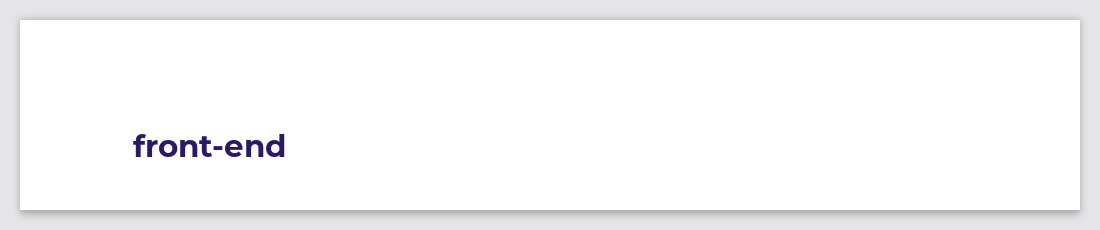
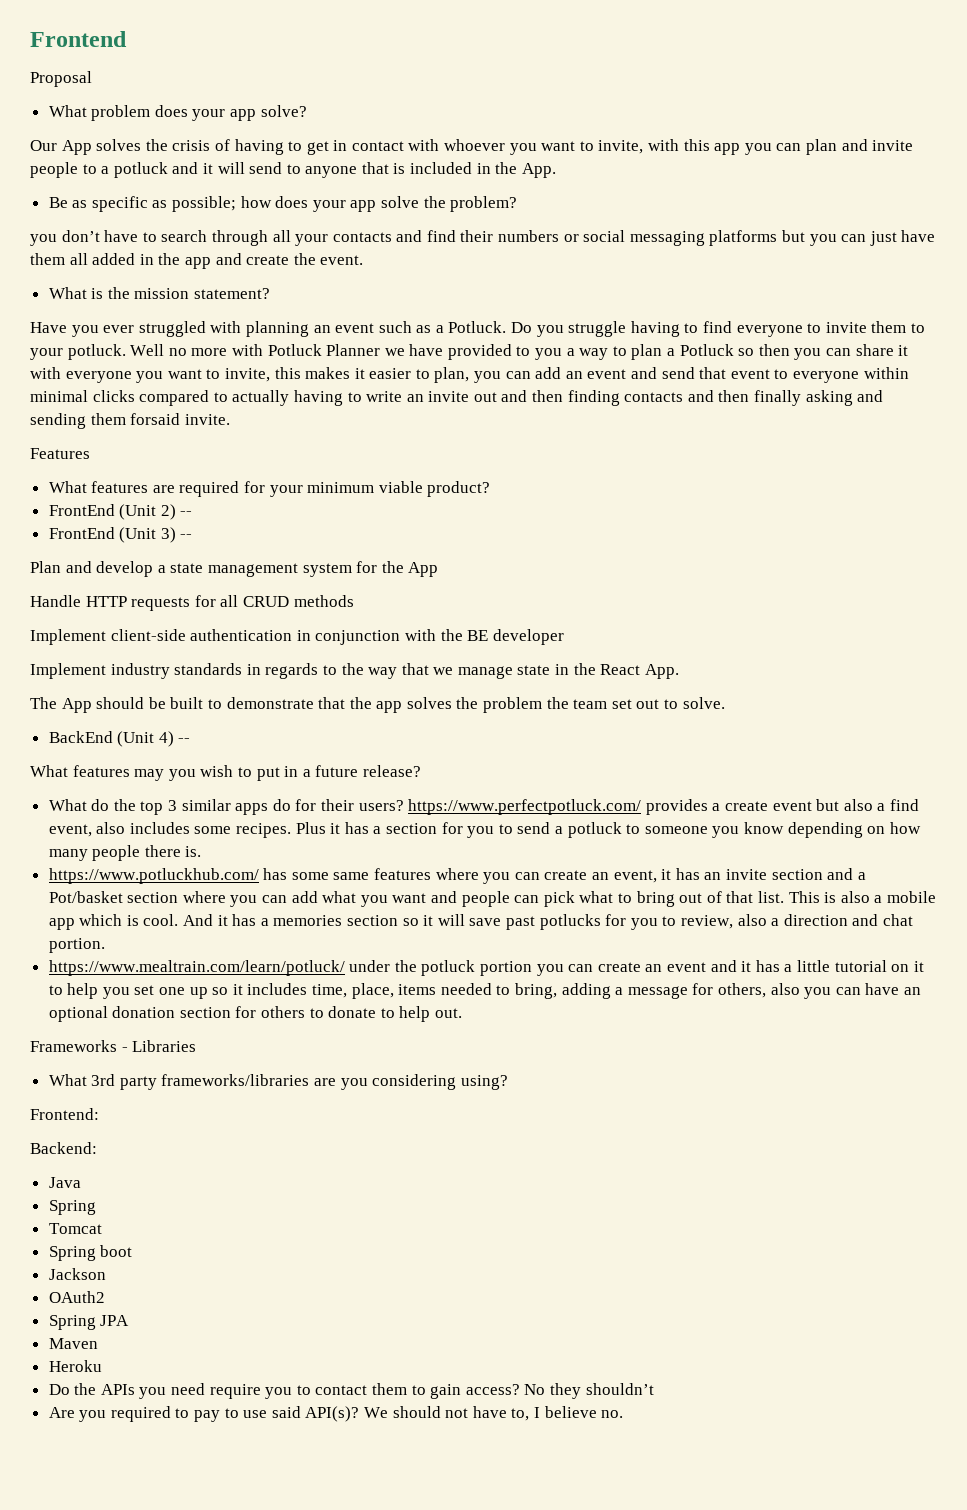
- front-end
+ Frontend
+ Proposal
+ What problem does your app solve?
+ Our App solves the crisis of having to get in contact with whoever you want to invite, with this app you can plan and invite people to a potluck and it will send to anyone that is included in the App.
+ Be as specific as possible; how does your app solve the problem?
+ you don’t have to search through all your contacts and find their numbers or social messaging platforms but you can just have them all added in the app and create the event.
+ What is the mission statement?
+ Have you ever struggled with planning an event such as a Potluck. Do you struggle having to find everyone to invite them to your potluck. Well no more with Potluck Planner we have provided to you a way to plan a Potluck so then you can share it with everyone you want to invite, this makes it easier to plan, you can add an event and send that event to everyone within minimal clicks compared to actually having to write an invite out and then finding contacts and then finally asking and sending them forsaid invite.
+ Features
+ What features are required for your minimum viable product?
+ FrontEnd (Unit 2) --
+ FrontEnd (Unit 3) --
+ Plan and develop a state management system for the App
+ Handle HTTP requests for all CRUD methods
+ Implement client-side authentication in conjunction with the BE developer
+ Implement industry standards in regards to the way that we manage state in the React App.
+ The App should be built to demonstrate that the app solves the problem the team set out to solve.
+ BackEnd (Unit 4) --
+ What features may you wish to put in a future release?
+ What do the top 3 similar apps do for their users? https://www.perfectpotluck.com/ provides a create event but also a find event, also includes some recipes. Plus it has a section for you to send a potluck to someone you know depending on how many people there is.
+ https://www.potluckhub.com/ has some same features where you can create an event, it has an invite section and a Pot/basket section where you can add what you want and people can pick what to bring out of that list. This is also a mobile app which is cool. And it has a memories section so it will save past potlucks for you to review, also a direction and chat portion.
+ https://www.mealtrain.com/learn/potluck/ under the potluck portion you can create an event and it has a little tutorial on it to help you set one up so it includes time, place, items needed to bring, adding a message for others, also you can have an optional donation section for others to donate to help out.
+ Frameworks - Libraries
+ What 3rd party frameworks/libraries are you considering using?
+ Frontend:
+ Backend:
+ Java
+ Spring
+ Tomcat
+ Spring boot
+ Jackson
+ OAuth2
+ Spring JPA
+ Maven
+ Heroku
+ Do the APIs you need require you to contact them to gain access? No they shouldn’t
+ Are you required to pay to use said API(s)? We should not have to, I believe no.

